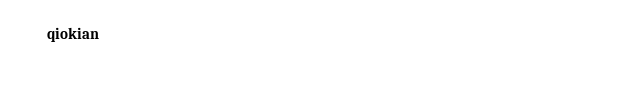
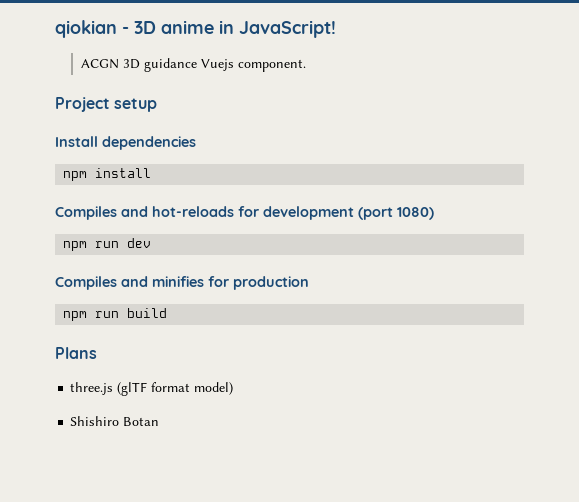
- qiokian
+ qiokian - 3D anime in JavaScript!
+ ACGN 3D guidance Vuejs component.
+ Project setup
+ Install dependencies
+ npm install
+ Compiles and hot-reloads for development (port 1080)
+ npm run dev
+ Compiles and minifies for production
+ npm run build
+ Plans
+ three.js (glTF format model)
+ Shishiro Botan

